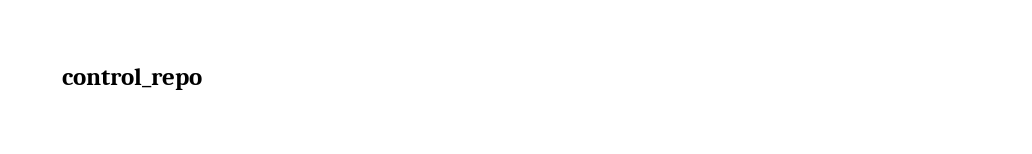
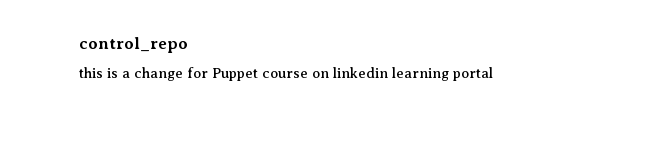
+ this is a change for Puppet course on linkedin learning portal

